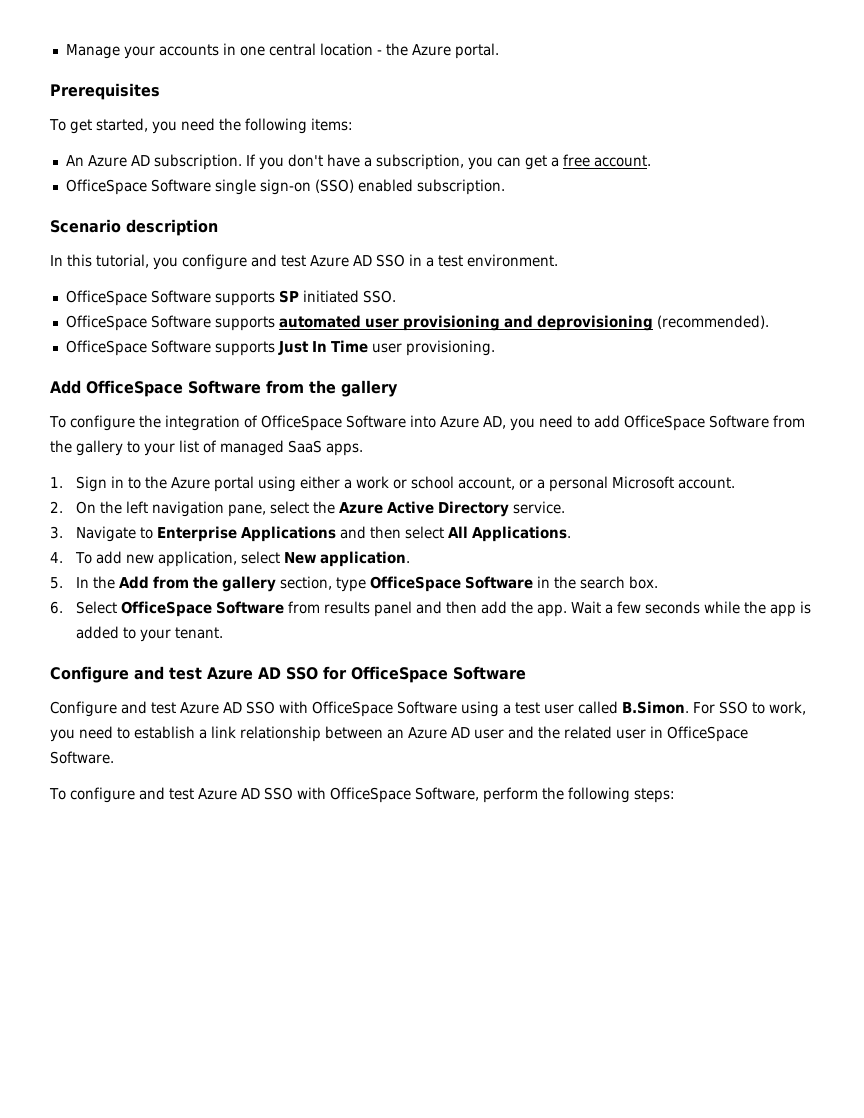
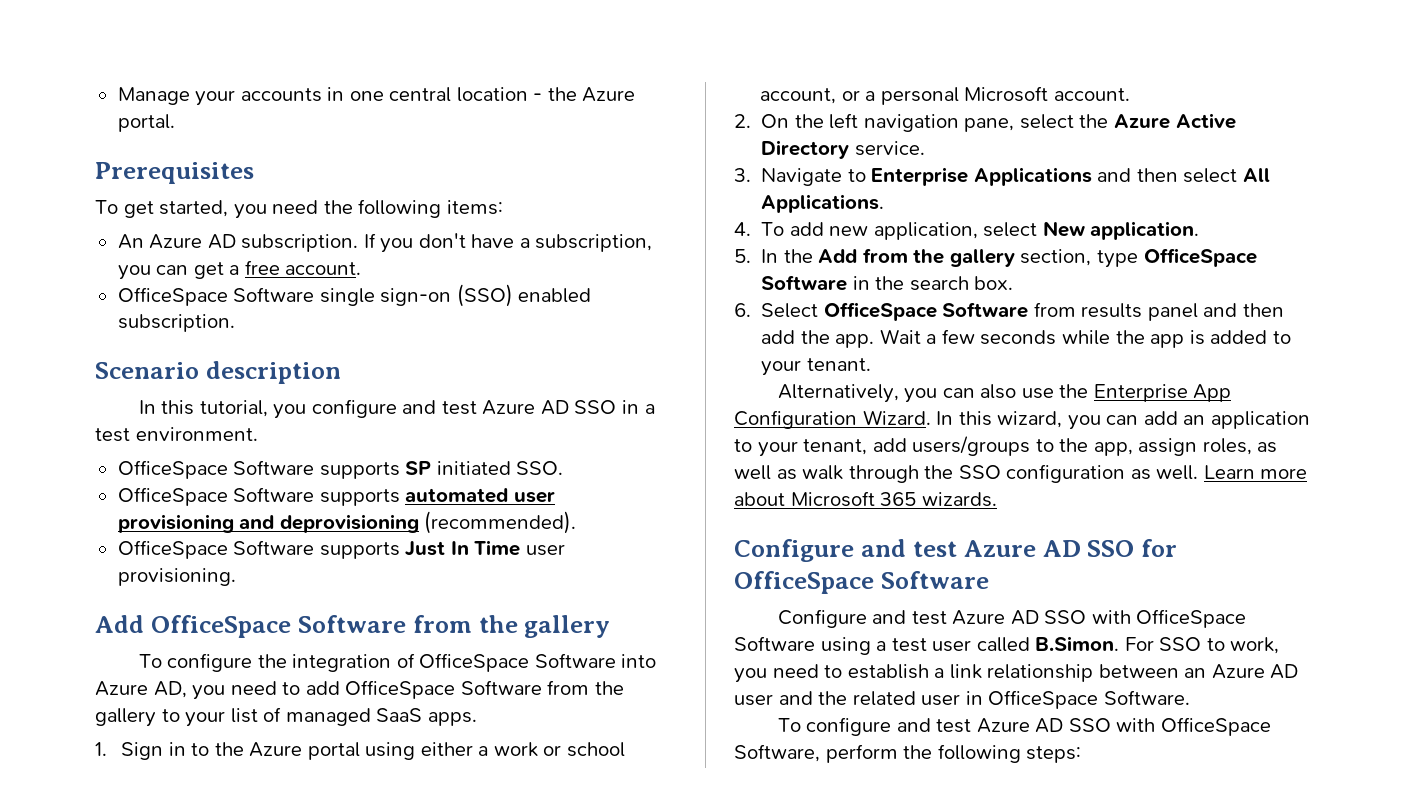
+ Alternatively, you can also use the Enterprise App Configuration Wizard. In this wizard, you can add an application to your tenant, add users/groups to the app, assign roles, as well as walk through the SSO configuration as well. Learn more about Microsoft 365 wizards.

